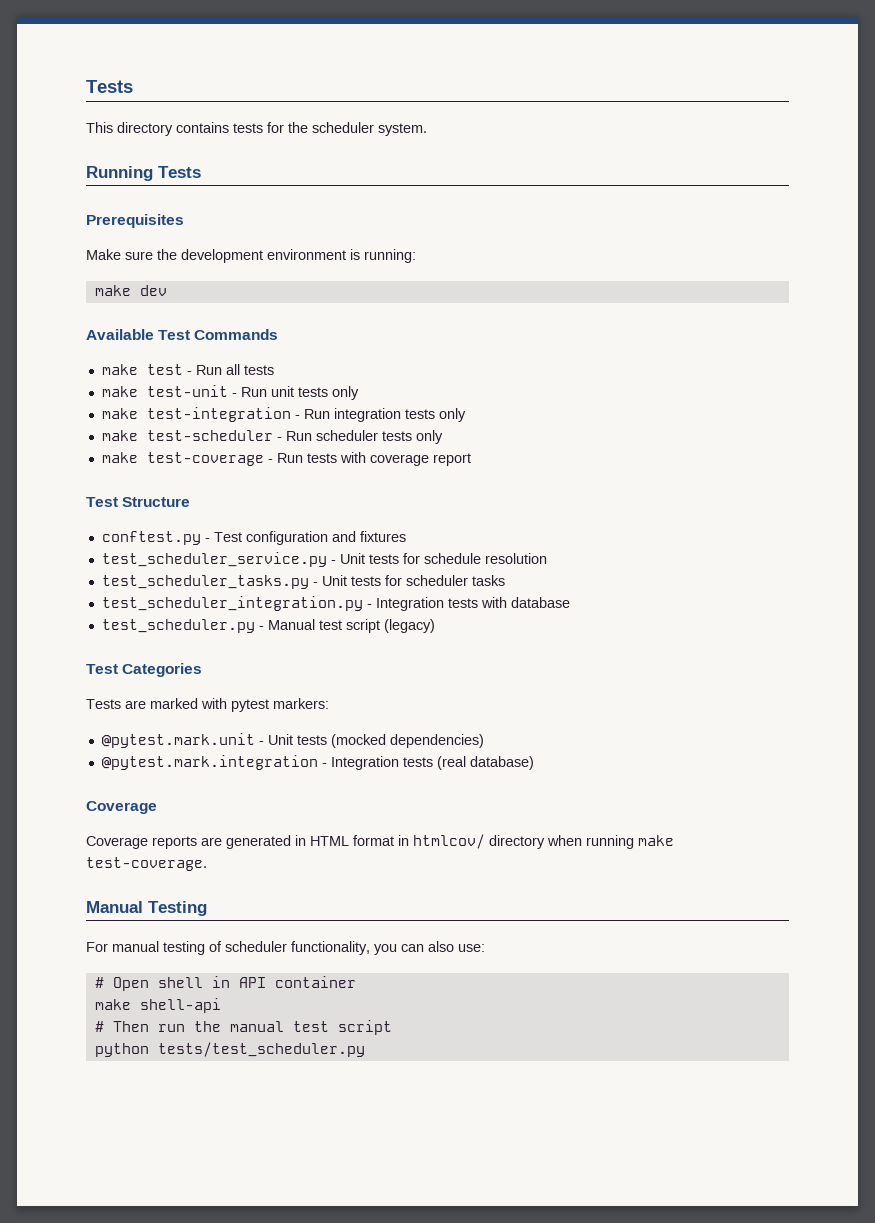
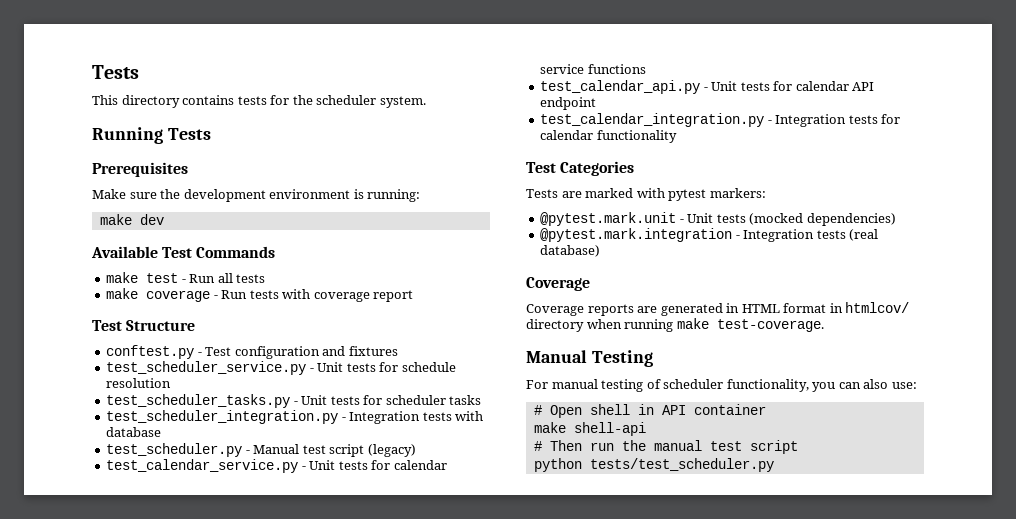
- make test-unit - Run unit tests only
- make test-integration - Run integration tests only
- make test-scheduler - Run scheduler tests only
- make test-coverage - Run tests with coverage report
+ make coverage - Run tests with coverage report
+ test_calendar_service.py - Unit tests for calendar service functions
+ test_calendar_api.py - Unit tests for calendar API endpoint
+ test_calendar_integration.py - Integration tests for calendar functionality

